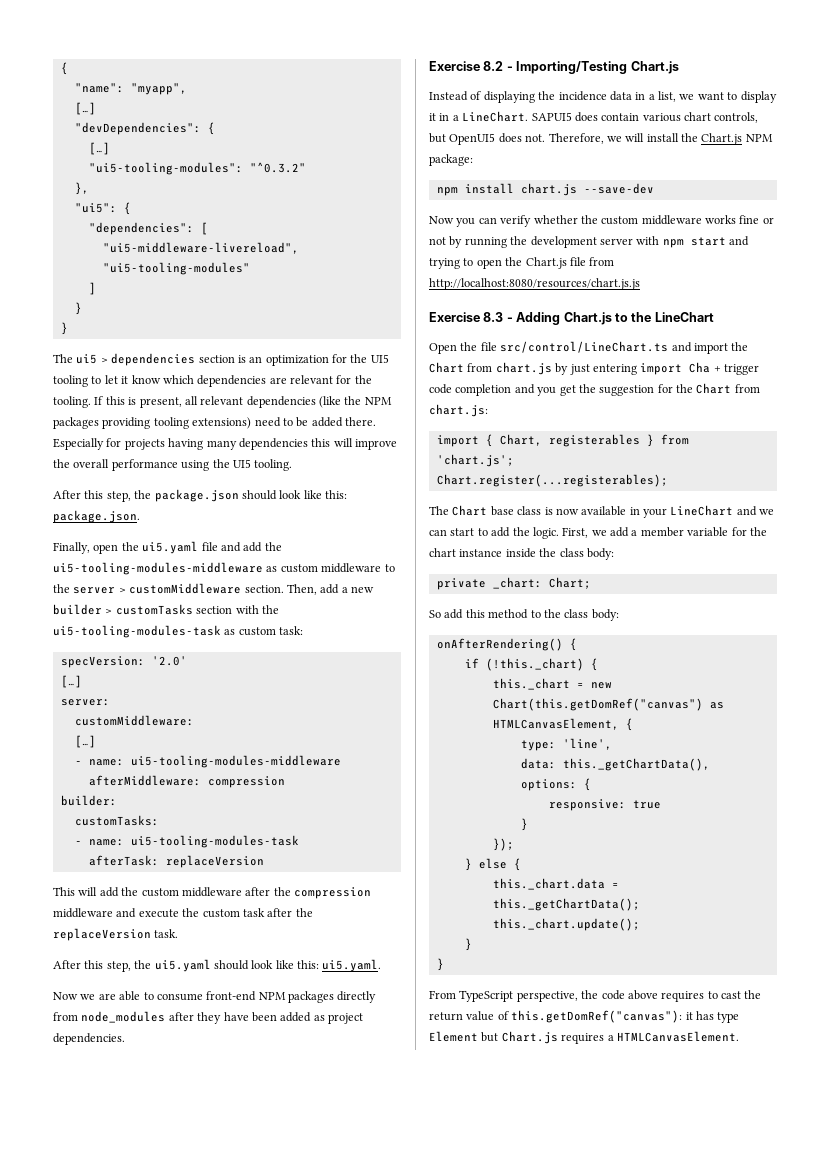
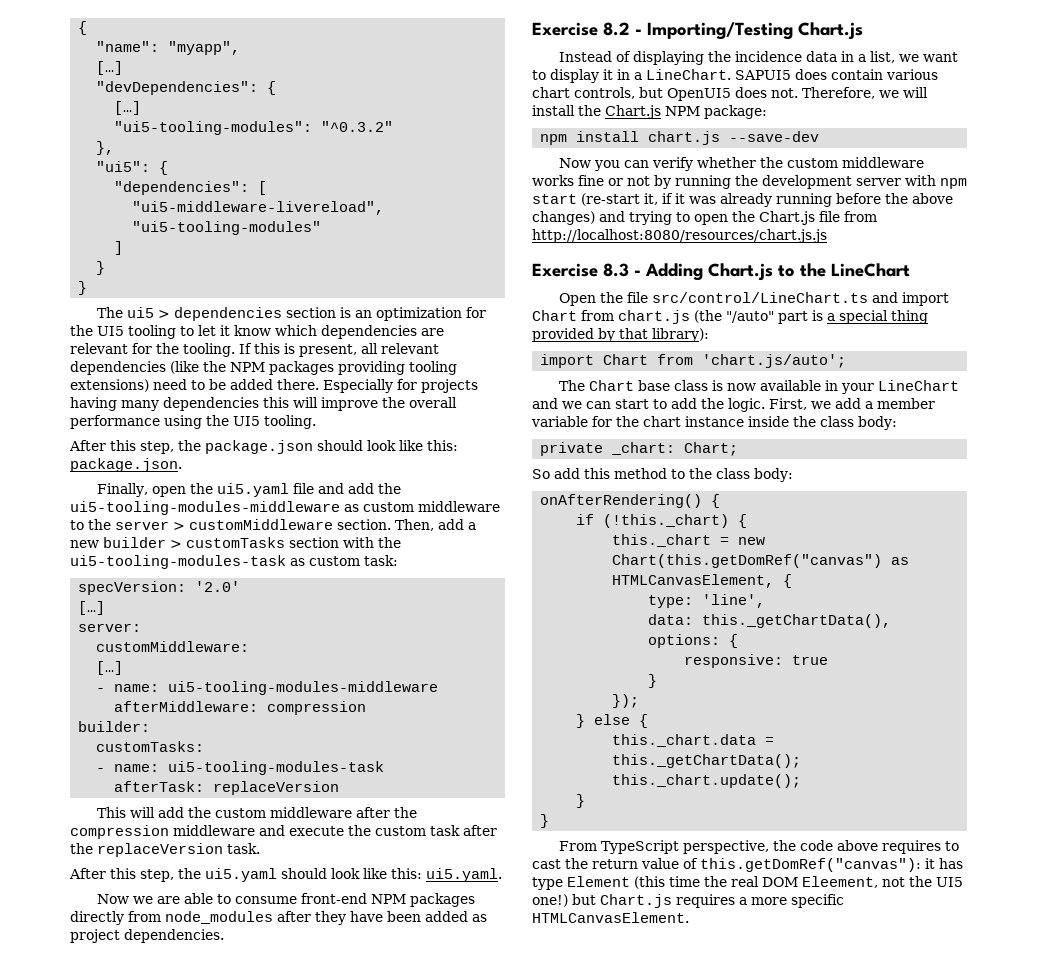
- Now you can verify whether the custom middleware works fine or not by running the development server with npm start and trying to open the Chart.js file from http://localhost:8080/resources/chart.js.js
+ Now you can verify whether the custom middleware works fine or not by running the development server with npm start (re-start it, if it was already running before the above changes) and trying to open the Chart.js file from http://localhost:8080/resources/chart.js.js
- Open the file src/control/LineChart.ts and import the Chart from chart.js by just entering import Cha + trigger code completion and you get the suggestion for the Chart from chart.js:
- import { Chart, registerables } from 'chart.js';
- Chart.register(...registerables);
+ Open the file src/control/LineChart.ts and import Chart from chart.js (the "/auto" part is a special thing provided by that library):
+ import Chart from 'chart.js/auto';
- From TypeScript perspective, the code above requires to cast the return value of this.getDomRef("canvas"): it has type Element but Chart.js requires a HTMLCanvasElement.
+ From TypeScript perspective, the code above requires to cast the return value of this.getDomRef("canvas"): it has type Element (this time the real DOM Eleement, not the UI5 one!) but Chart.js requires a more specific HTMLCanvasElement.

